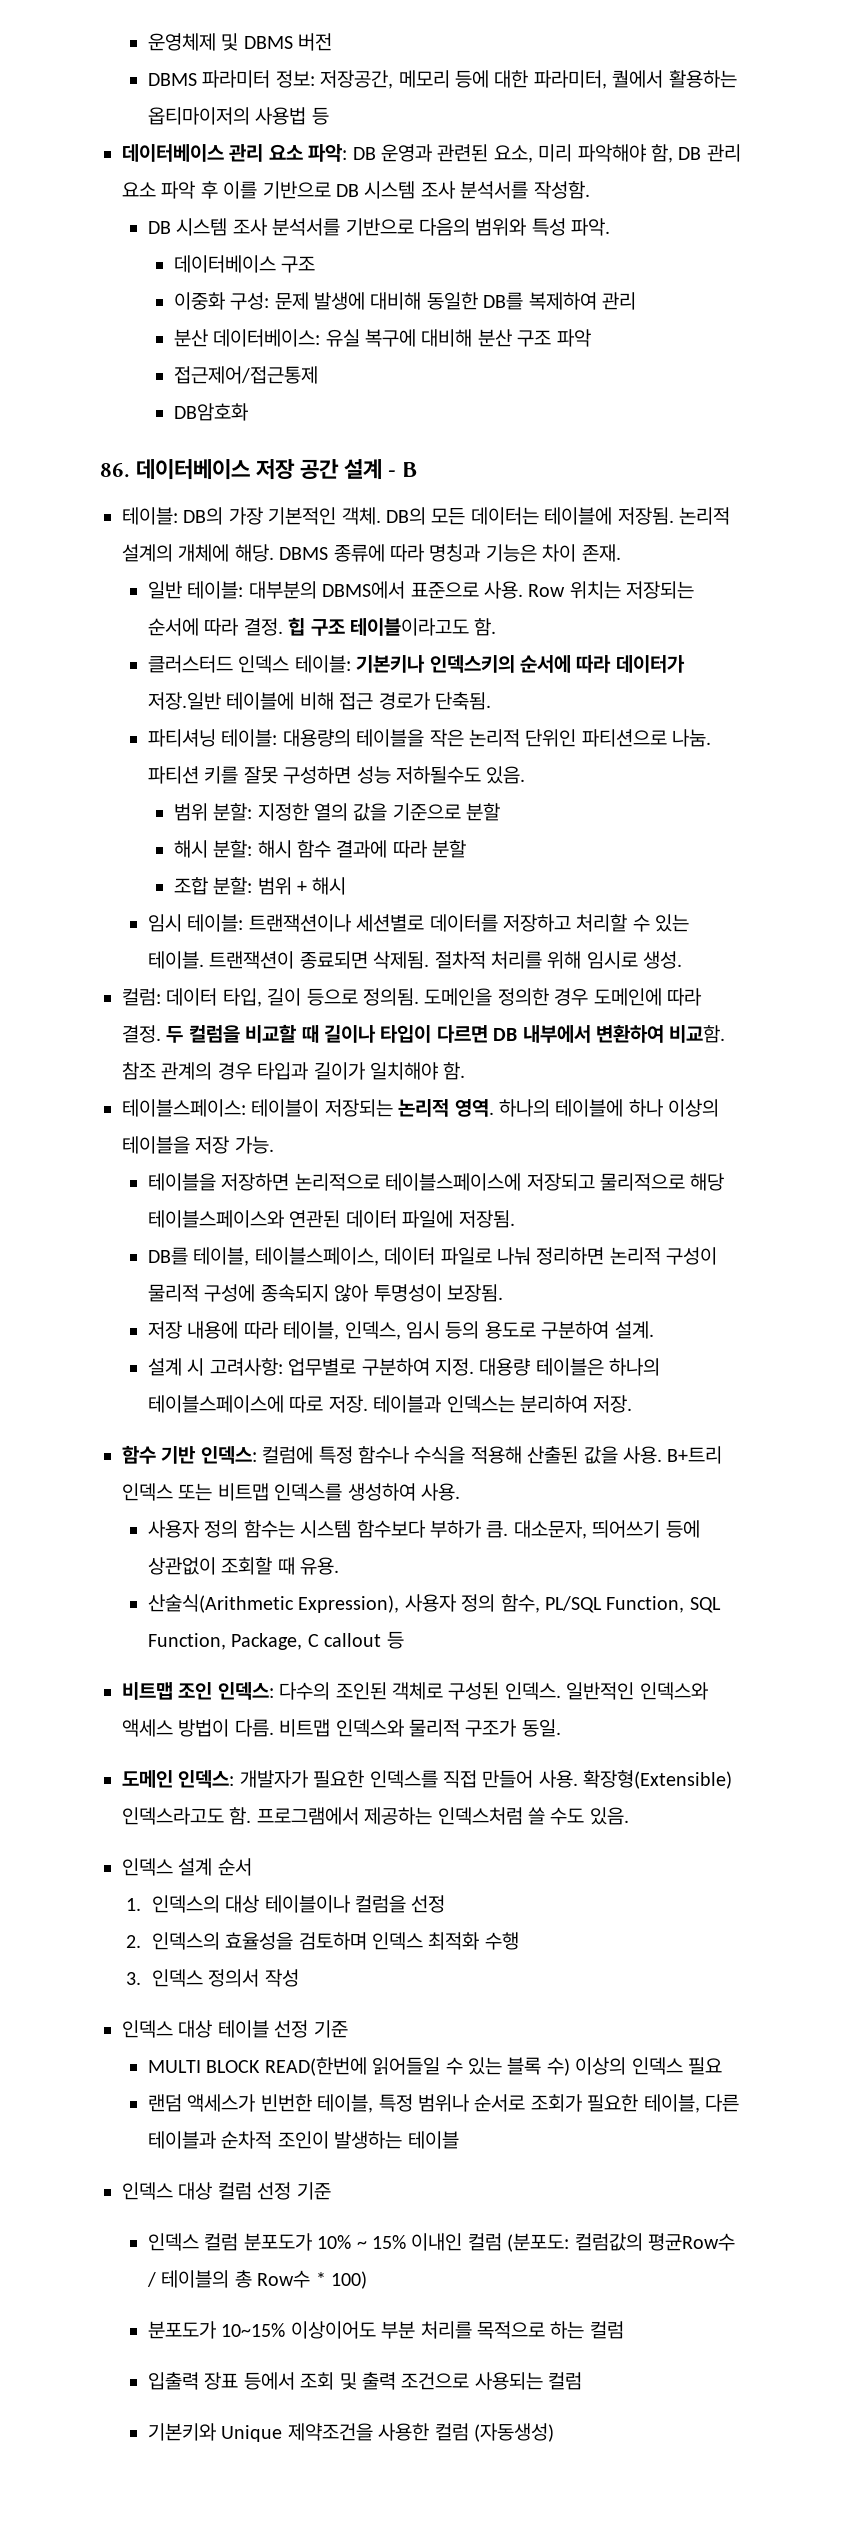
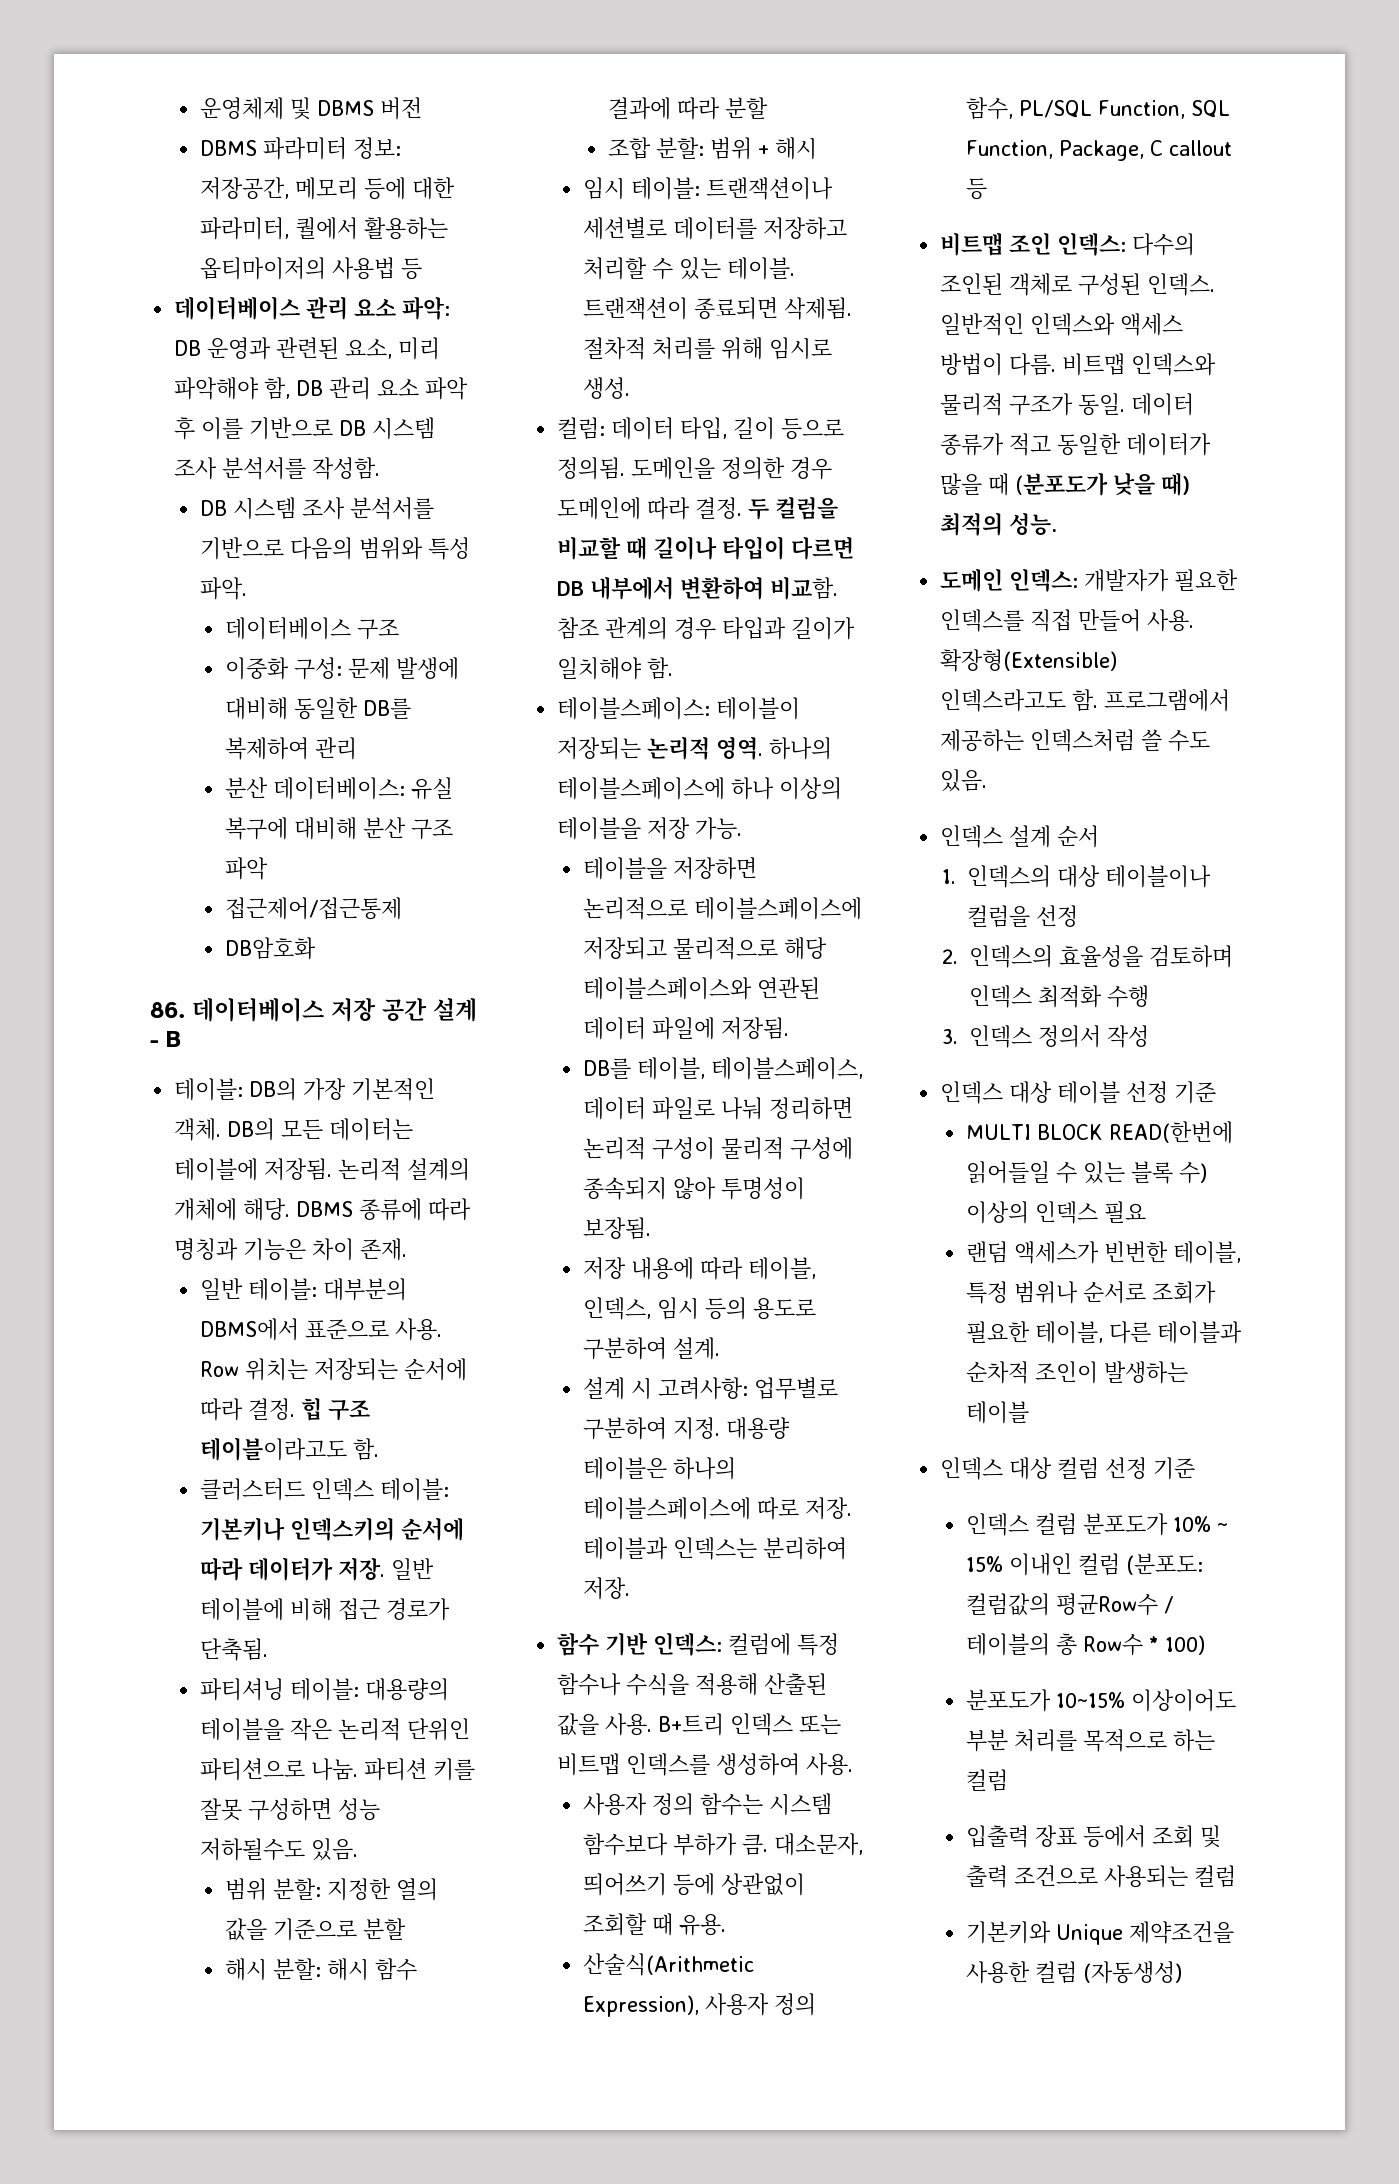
- 클러스터드 인덱스 테이블: 기본키나 인덱스키의 순서에 따라 데이터가 저장.일반 테이블에 비해 접근 경로가 단축됨.
+ 클러스터드 인덱스 테이블: 기본키나 인덱스키의 순서에 따라 데이터가 저장. 일반 테이블에 비해 접근 경로가 단축됨.
- 하나의 테이블에 하나 이상의 테이블을 저장 가능.
+ 하나의 테이블스페이스에 하나 이상의 테이블을 저장 가능.
+ 데이터 종류가 적고 동일한 데이터가 많을 때 (분포도가 낮을 때) 최적의 성능.

